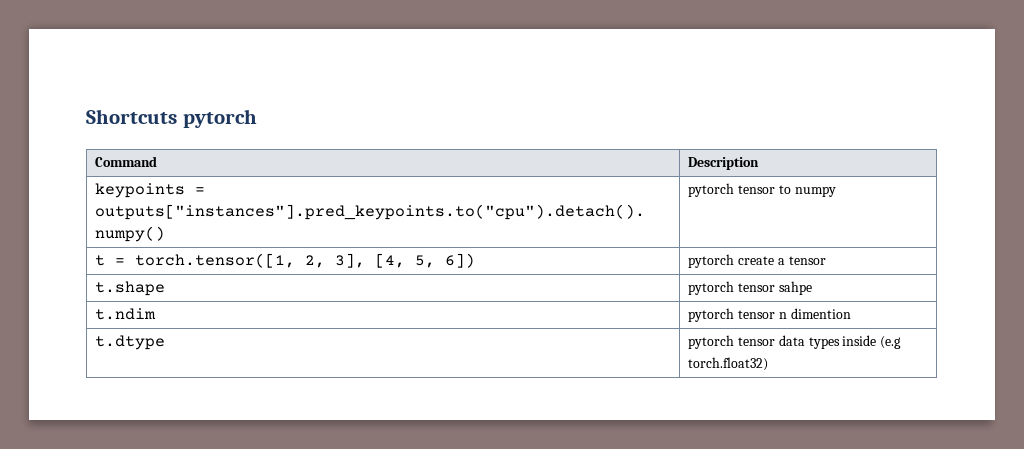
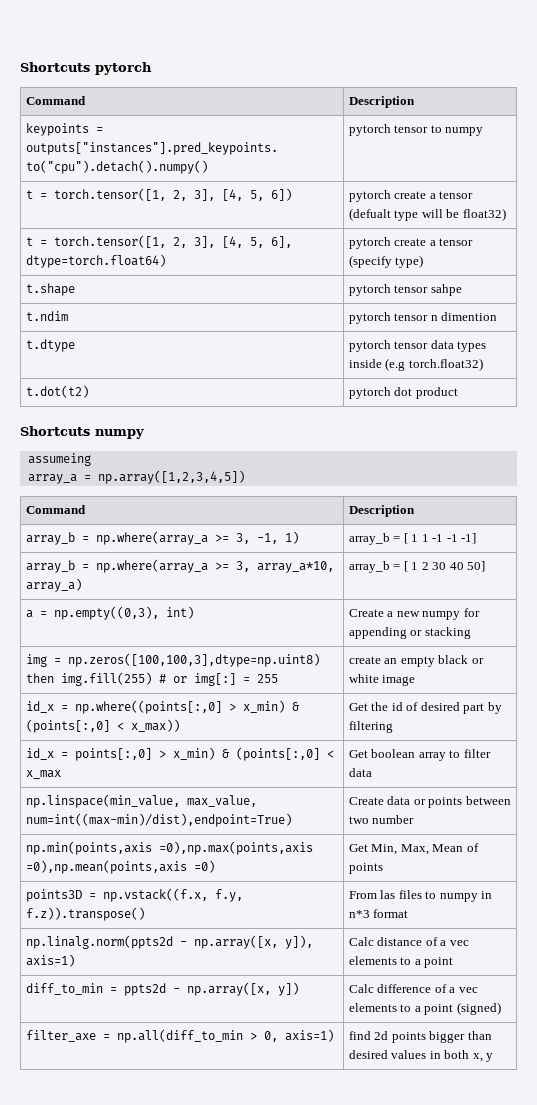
- t = torch.tensor([1, 2, 3], [4, 5, 6]) | pytorch create a tensor
+ t = torch.tensor([1, 2, 3], [4, 5, 6]) | pytorch create a tensor (defualt type will be float32)
+ t = torch.tensor([1, 2, 3], [4, 5, 6], dtype=torch.float64) | pytorch create a tensor (specify type)
+ t.dot(t2) | pytorch dot product
+ Shortcuts numpy
+ assumeing
+ array_a = np.array([1,2,3,4,5])
+ Command | Description
+ array_b = np.where(array_a >= 3, -1, 1) | array_b = [ 1 1 -1 -1 -1]
+ array_b = np.where(array_a >= 3, array_a*10, array_a) | array_b = [ 1 2 30 40 50]
+ a = np.empty((0,3), int) | Create a new numpy for appending or stacking
+ img = np.zeros([100,100,3],dtype=np.uint8) then img.fill(255) # or img[:] = 255 | create an empty black or white image
+ id_x = np.where((points[:,0] > x_min) & (points[:,0] < x_max)) | Get the id of desired part by filtering
+ id_x = points[:,0] > x_min) & (points[:,0] < x_max | Get boolean array to filter data
+ np.linspace(min_value, max_value, num=int((max-min)/dist),endpoint=True) | Create data or points between two number
+ np.min(points,axis =0),np.max(points,axis =0),np.mean(points,axis =0) | Get Min, Max, Mean of points
+ points3D = np.vstack((f.x, f.y, f.z)).transpose() | From las files to numpy in n*3 format
+ np.linalg.norm(ppts2d - np.array([x, y]), axis=1) | Calc distance of a vec elements to a point
+ diff_to_min = ppts2d - np.array([x, y]) | Calc difference of a vec elements to a point (signed)
+ filter_axe = np.all(diff_to_min > 0, axis=1) | find 2d points bigger than desired values in both x, y

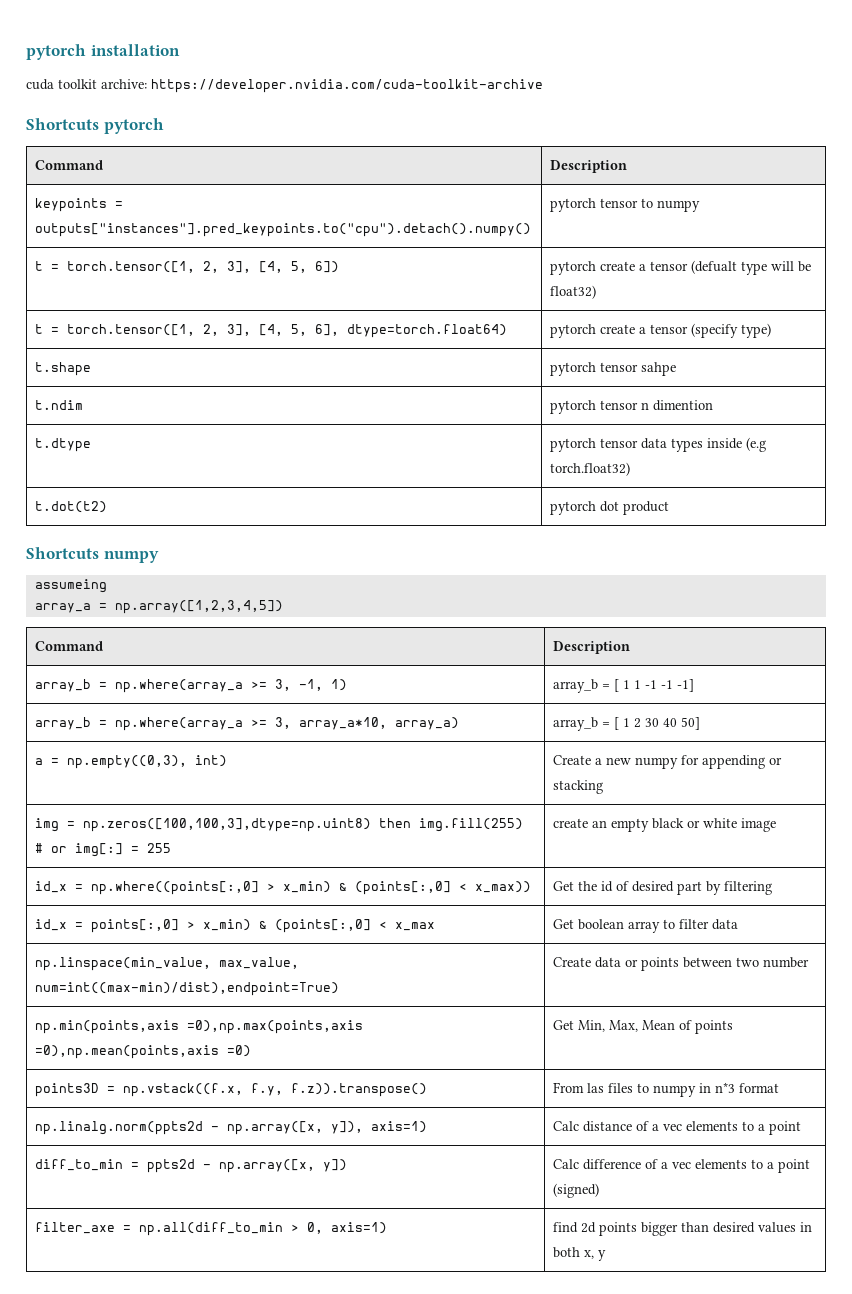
+ pytorch installation
+ cuda toolkit archive: https://developer.nvidia.com/cuda-toolkit-archive

